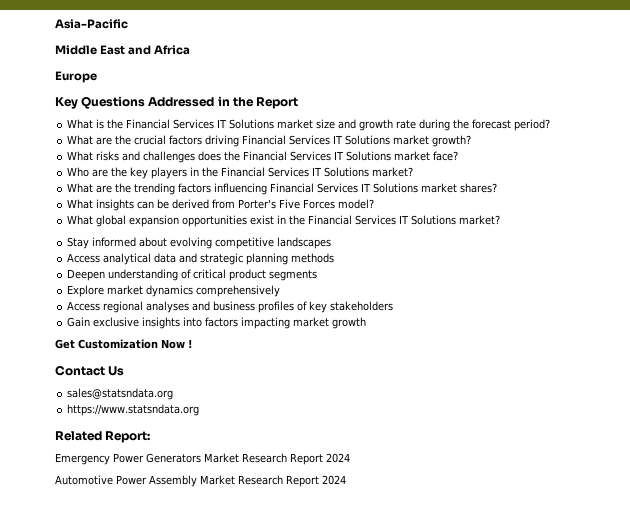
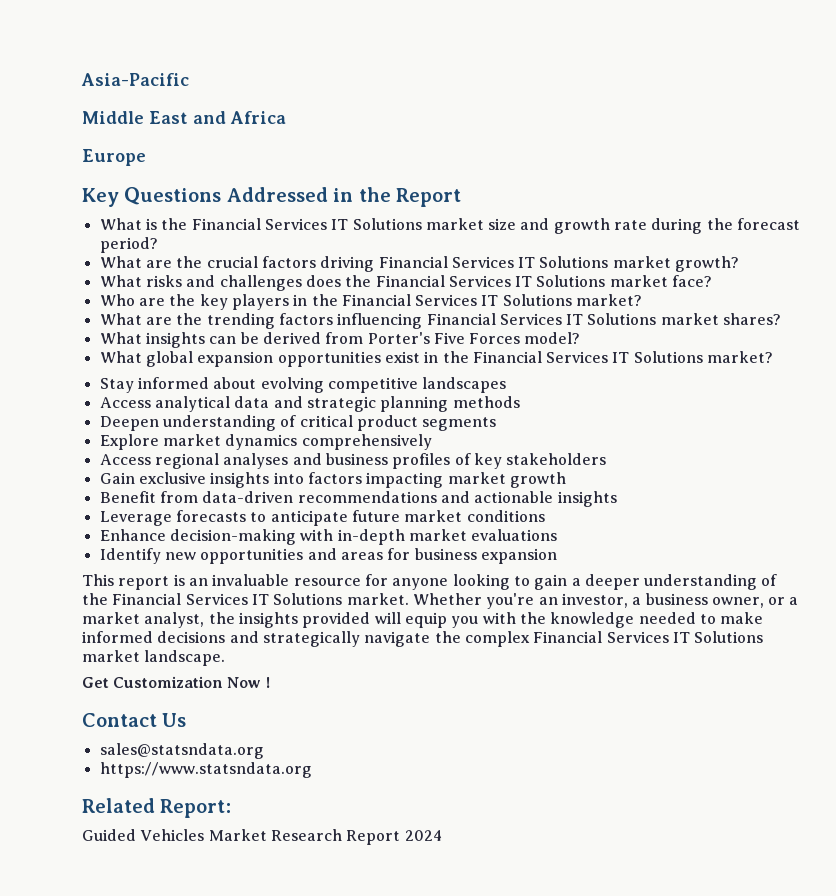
+ Benefit from data-driven recommendations and actionable insights
+ Leverage forecasts to anticipate future market conditions
+ Enhance decision-making with in-depth market evaluations
+ Identify new opportunities and areas for business expansion
+ This report is an invaluable resource for anyone looking to gain a deeper understanding of the Financial Services IT Solutions market. Whether you're an investor, a business owner, or a market analyst, the insights provided will equip you with the knowledge needed to make informed decisions and strategically navigate the complex Financial Services IT Solutions market landscape.
- Emergency Power Generators Market Research Report 2024
- Automotive Power Assembly Market Research Report 2024
+ Guided Vehicles Market Research Report 2024

